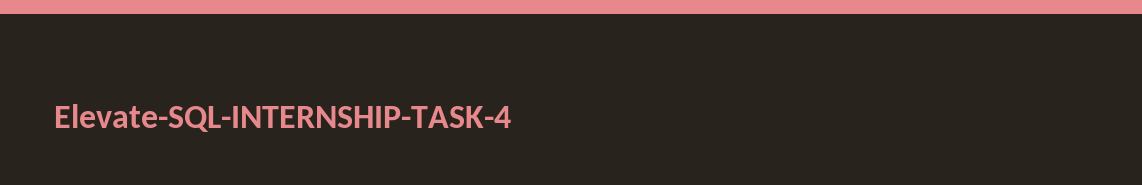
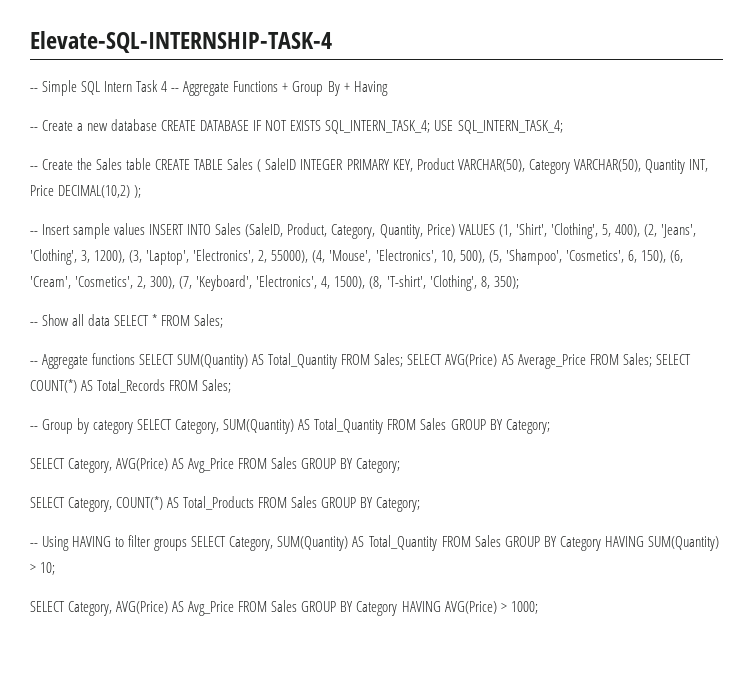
+ -- Simple SQL Intern Task 4 -- Aggregate Functions + Group By + Having
+ -- Create a new database CREATE DATABASE IF NOT EXISTS SQL_INTERN_TASK_4; USE SQL_INTERN_TASK_4;
+ -- Create the Sales table CREATE TABLE Sales ( SaleID INTEGER PRIMARY KEY, Product VARCHAR(50), Category VARCHAR(50), Quantity INT, Price DECIMAL(10,2) );
+ -- Insert sample values INSERT INTO Sales (SaleID, Product, Category, Quantity, Price) VALUES (1, 'Shirt', 'Clothing', 5, 400), (2, 'Jeans', 'Clothing', 3, 1200), (3, 'Laptop', 'Electronics', 2, 55000), (4, 'Mouse', 'Electronics', 10, 500), (5, 'Shampoo', 'Cosmetics', 6, 150), (6, 'Cream', 'Cosmetics', 2, 300), (7, 'Keyboard', 'Electronics', 4, 1500), (8, 'T-shirt', 'Clothing', 8, 350);
+ -- Show all data SELECT * FROM Sales;
+ -- Aggregate functions SELECT SUM(Quantity) AS Total_Quantity FROM Sales; SELECT AVG(Price) AS Average_Price FROM Sales; SELECT COUNT(*) AS Total_Records FROM Sales;
+ -- Group by category SELECT Category, SUM(Quantity) AS Total_Quantity FROM Sales GROUP BY Category;
+ SELECT Category, AVG(Price) AS Avg_Price FROM Sales GROUP BY Category;
+ SELECT Category, COUNT(*) AS Total_Products FROM Sales GROUP BY Category;
+ -- Using HAVING to filter groups SELECT Category, SUM(Quantity) AS Total_Quantity FROM Sales GROUP BY Category HAVING SUM(Quantity) > 10;
+ SELECT Category, AVG(Price) AS Avg_Price FROM Sales GROUP BY Category HAVING AVG(Price) > 1000;

